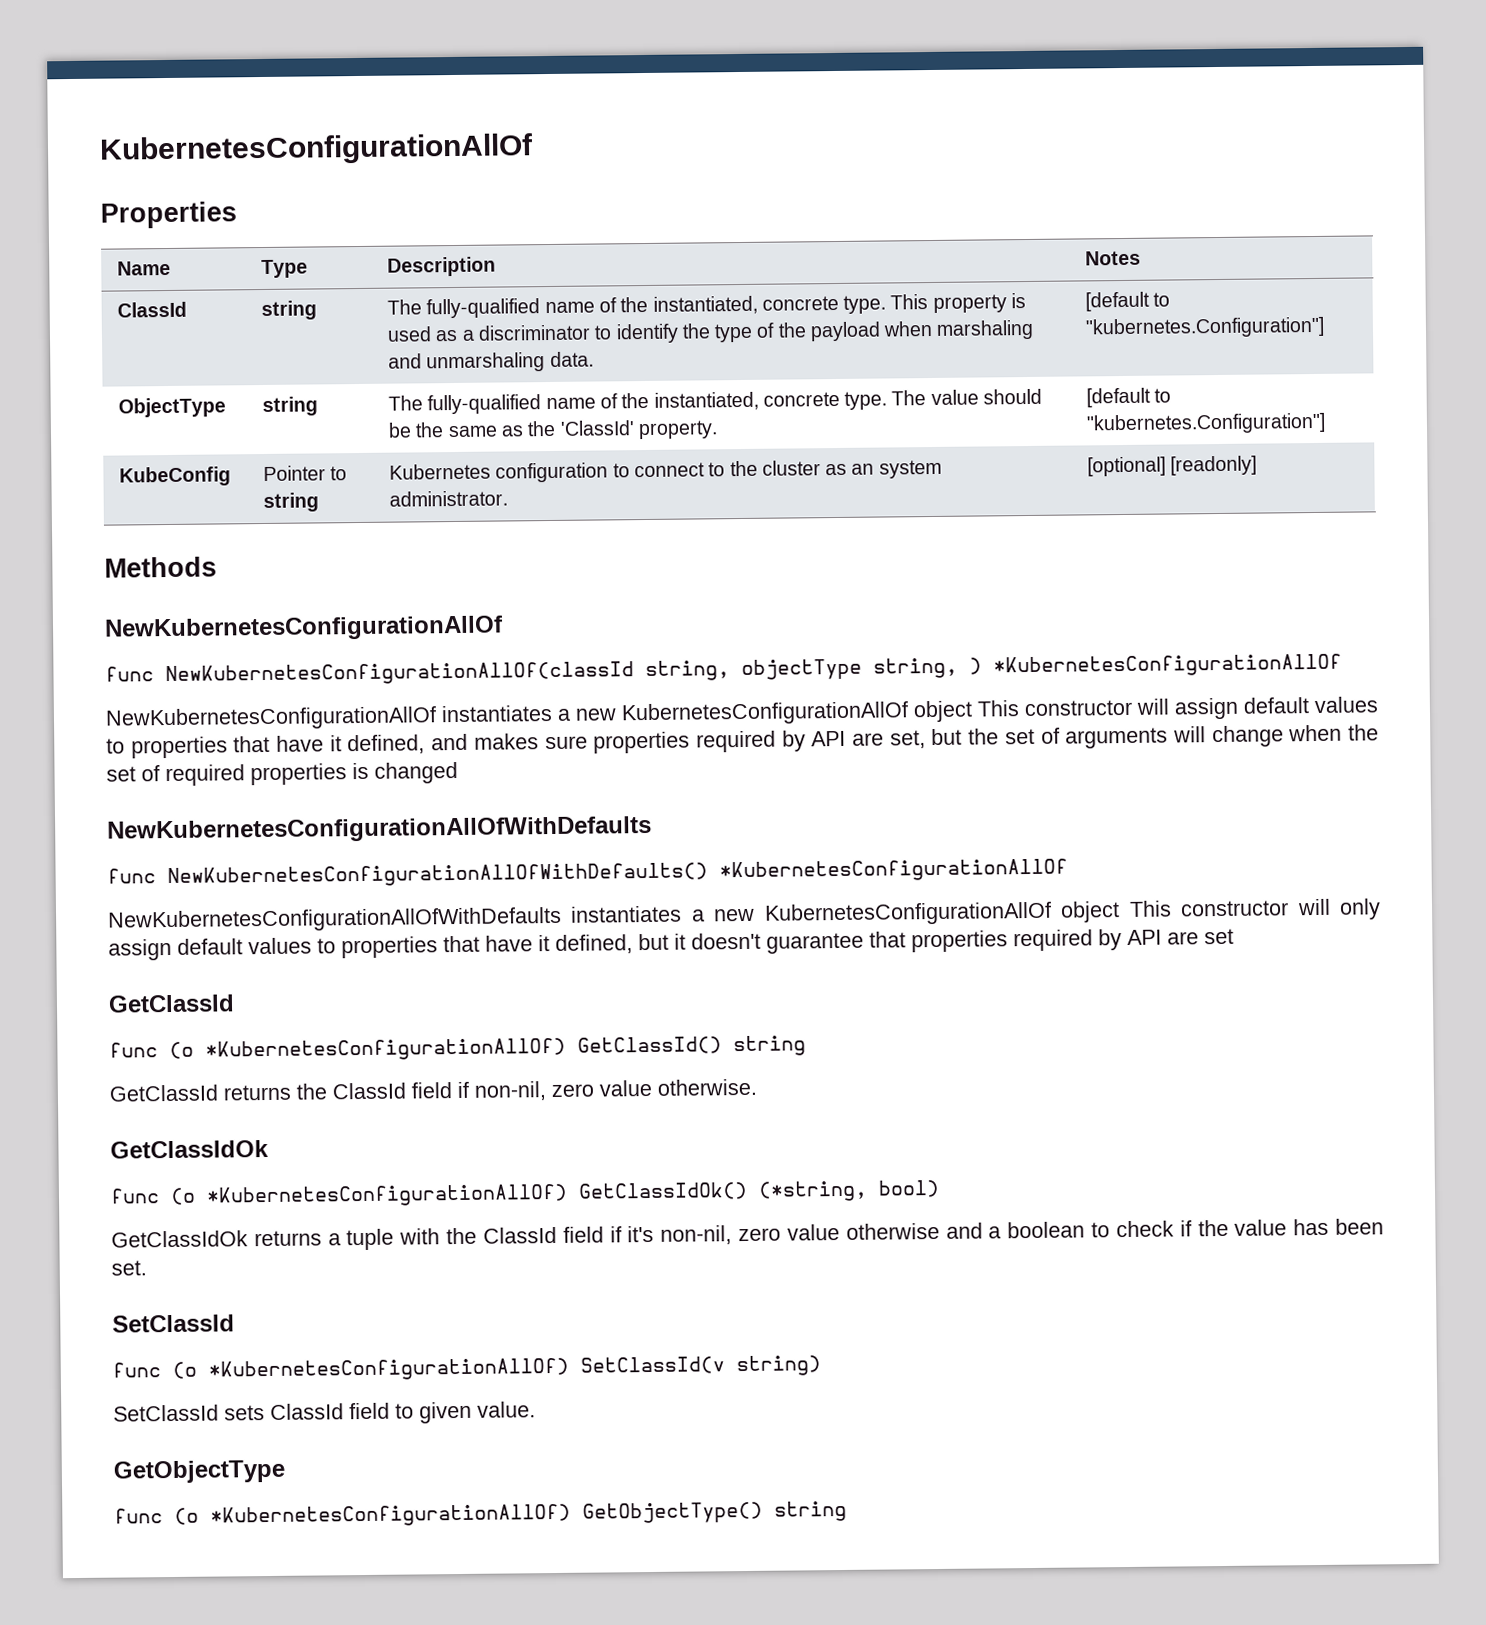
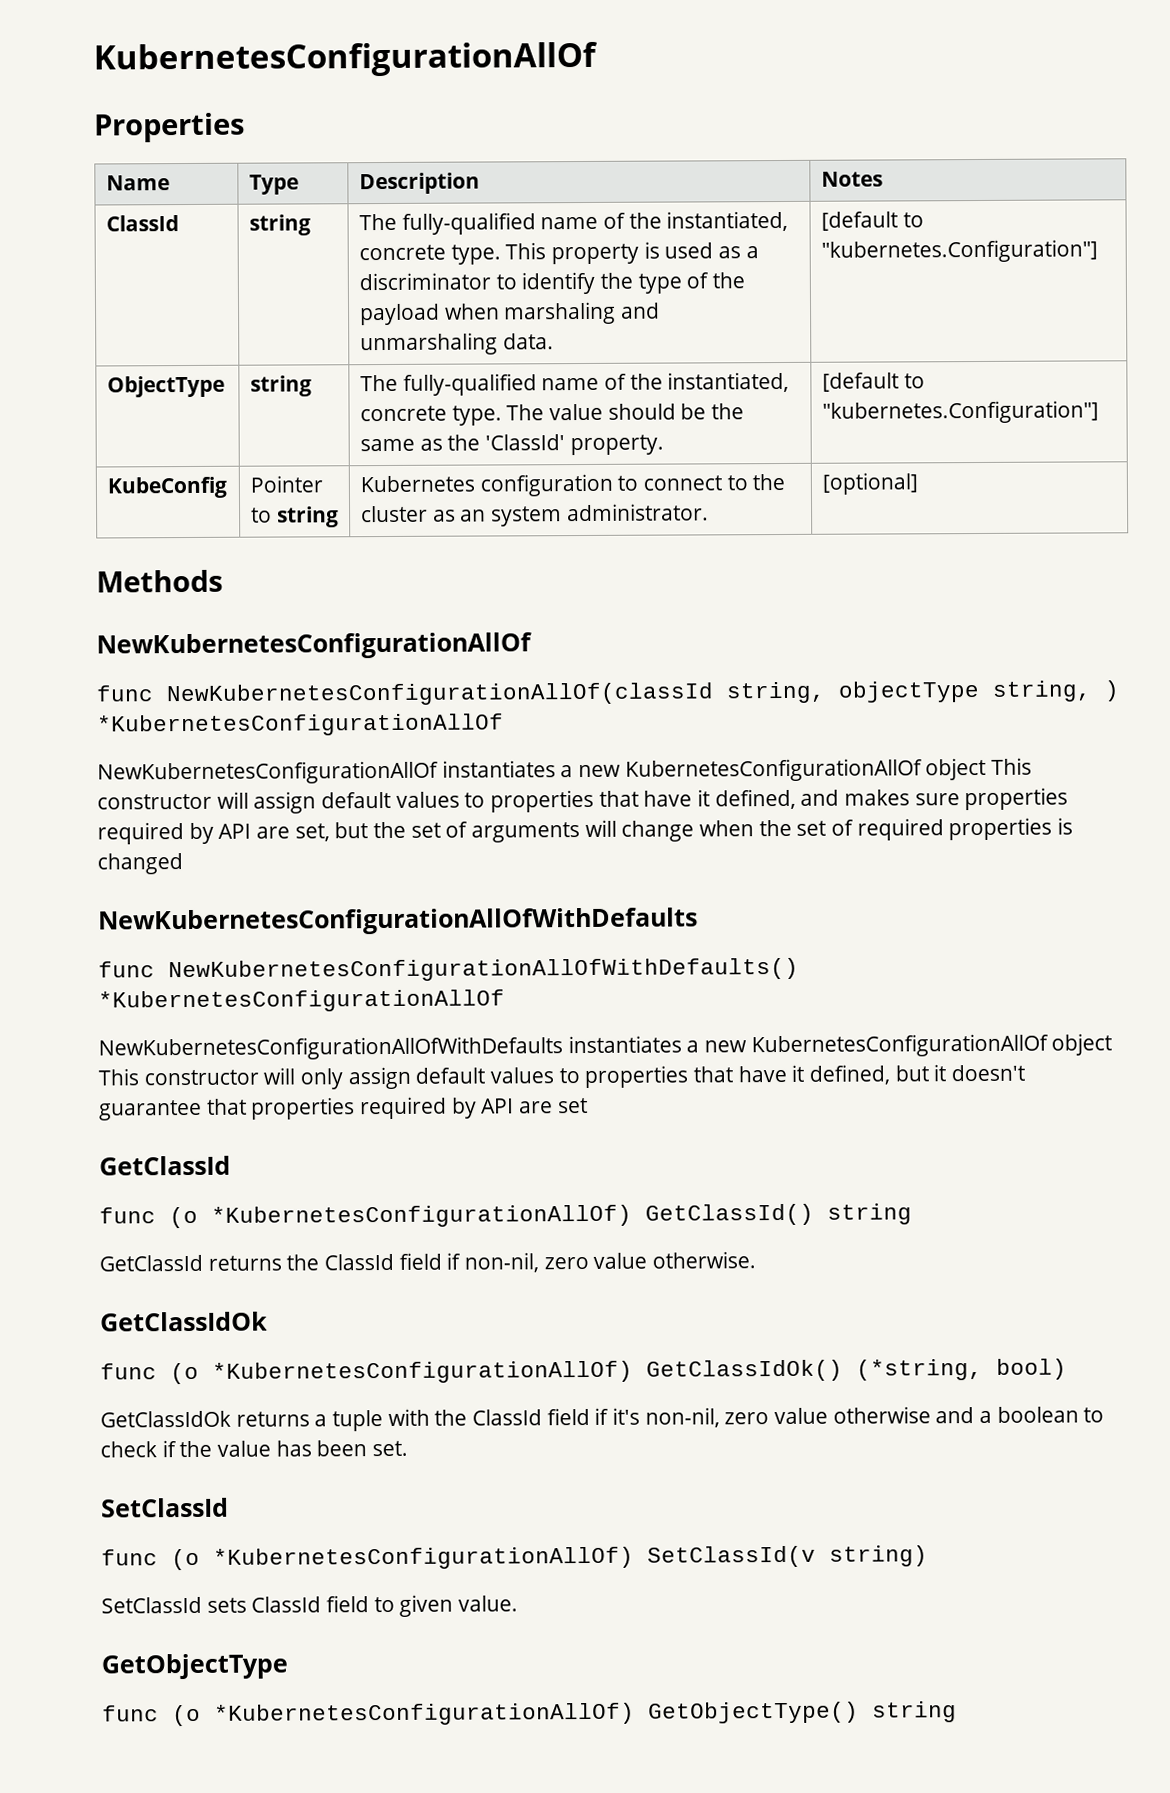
- KubeConfig | Pointer to string | Kubernetes configuration to connect to the cluster as an system administrator. | [optional] [readonly]
+ KubeConfig | Pointer to string | Kubernetes configuration to connect to the cluster as an system administrator. | [optional]

